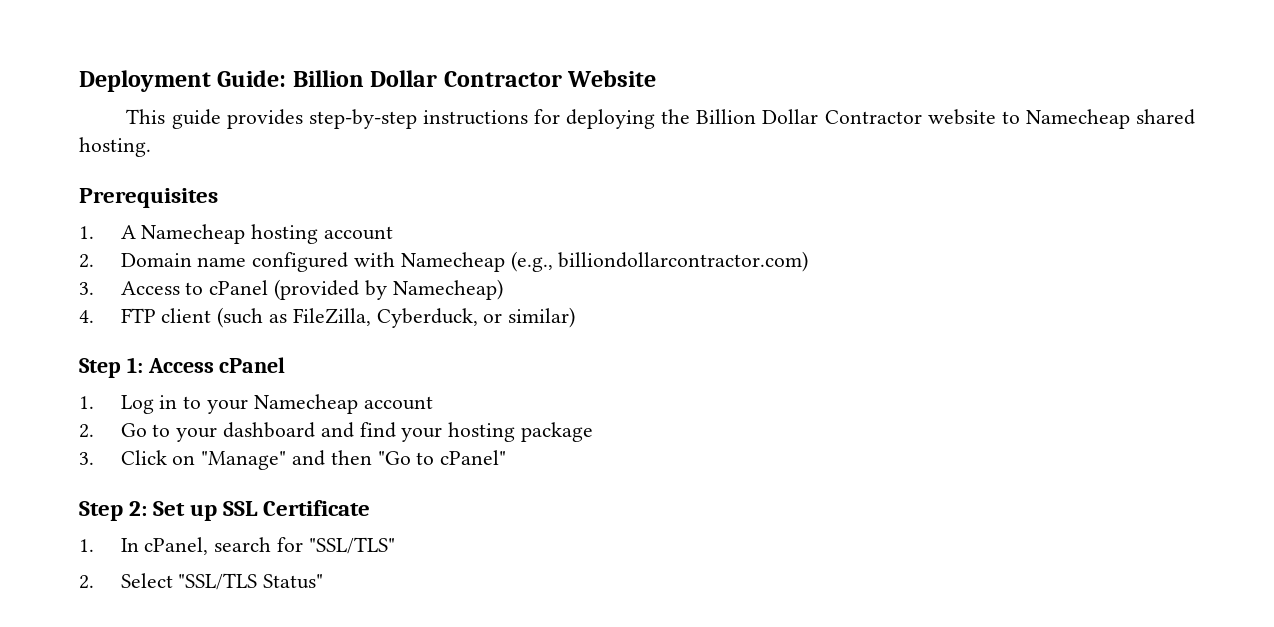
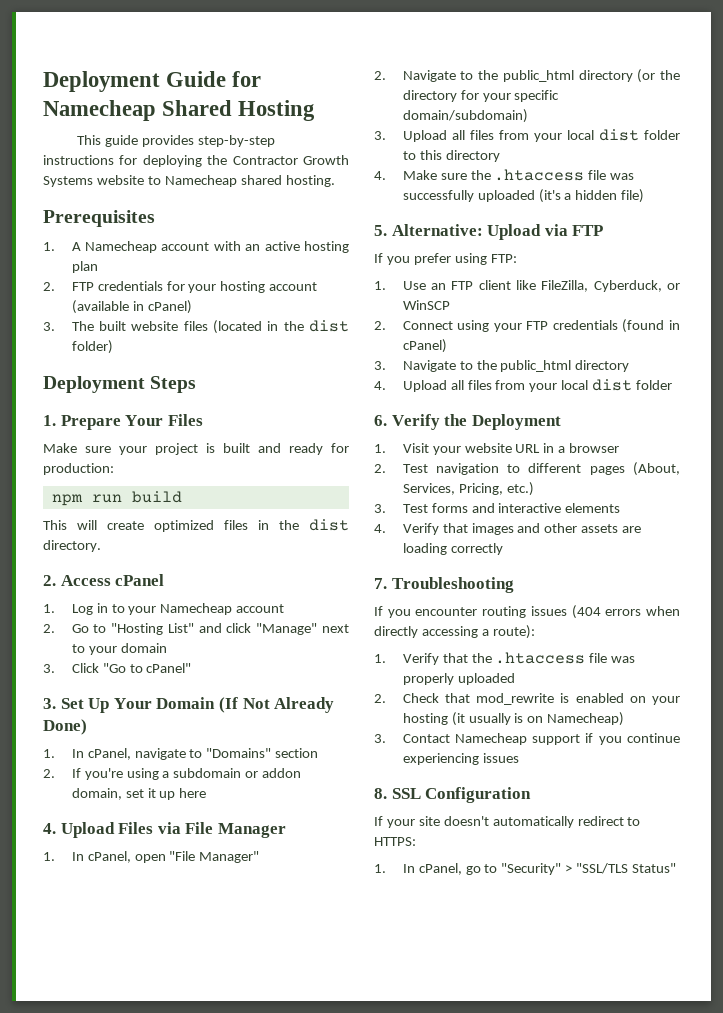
- Deployment Guide: Billion Dollar Contractor Website
+ Deployment Guide for Namecheap Shared Hosting
- This guide provides step-by-step instructions for deploying the Billion Dollar Contractor website to Namecheap shared hosting.
+ This guide provides step-by-step instructions for deploying the Contractor Growth Systems website to Namecheap shared hosting.
- 1. A Namecheap hosting account
- 2. Domain name configured with Namecheap (e.g., billiondollarcontractor.com)
- 3. Access to cPanel (provided by Namecheap)
- 4. FTP client (such as FileZilla, Cyberduck, or similar)
- Step 1: Access cPanel
+ 1. A Namecheap account with an active hosting plan
+ 2. FTP credentials for your hosting account (available in cPanel)
+ 3. The built website files (located in the dist folder)
+ Deployment Steps
+ 1. Prepare Your Files
+ Make sure your project is built and ready for production:
+ npm run build
+ This will create optimized files in the dist directory.
+ 2. Access cPanel
- 2. Go to your dashboard and find your hosting package
- 3. Click on "Manage" and then "Go to cPanel"
- Step 2: Set up SSL Certificate
- 1. In cPanel, search for "SSL/TLS"
- 2. Select "SSL/TLS Status"
+ 2. Go to "Hosting List" and click "Manage" next to your domain
+ 3. Click "Go to cPanel"
+ 3. Set Up Your Domain (If Not Already Done)
+ 1. In cPanel, navigate to "Domains" section
+ 2. If you're using a subdomain or addon domain, set it up here
+ 4. Upload Files via File Manager
+ 1. In cPanel, open "File Manager"
+ 2. Navigate to the public_html directory (or the directory for your specific domain/subdomain)
+ 3. Upload all files from your local dist folder to this directory
+ 4. Make sure the .htaccess file was successfully uploaded (it's a hidden file)
+ 5. Alternative: Upload via FTP
+ If you prefer using FTP:
+ 1. Use an FTP client like FileZilla, Cyberduck, or WinSCP
+ 2. Connect using your FTP credentials (found in cPanel)
+ 3. Navigate to the public_html directory
+ 4. Upload all files from your local dist folder
+ 6. Verify the Deployment
+ 1. Visit your website URL in a browser
+ 2. Test navigation to different pages (About, Services, Pricing, etc.)
+ 3. Test forms and interactive elements
+ 4. Verify that images and other assets are loading correctly
+ 7. Troubleshooting
+ If you encounter routing issues (404 errors when directly accessing a route):
+ 1. Verify that the .htaccess file was properly uploaded
+ 2. Check that mod_rewrite is enabled on your hosting (it usually is on Namecheap)
+ 3. Contact Namecheap support if you continue experiencing issues
+ 8. SSL Configuration
+ If your site doesn't automatically redirect to HTTPS:
+ 1. In cPanel, go to "Security" > "SSL/TLS Status"

